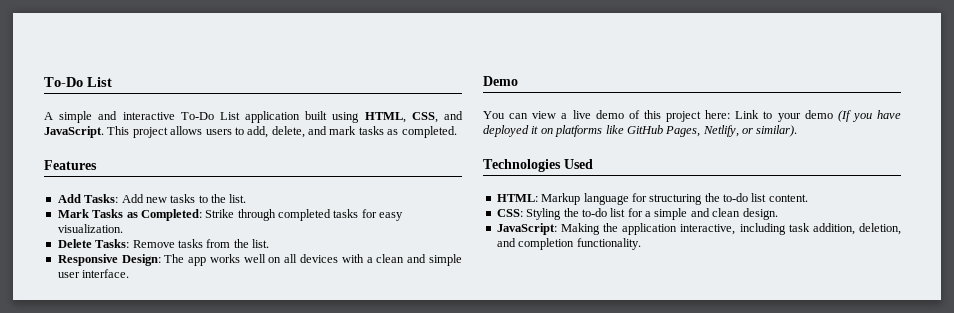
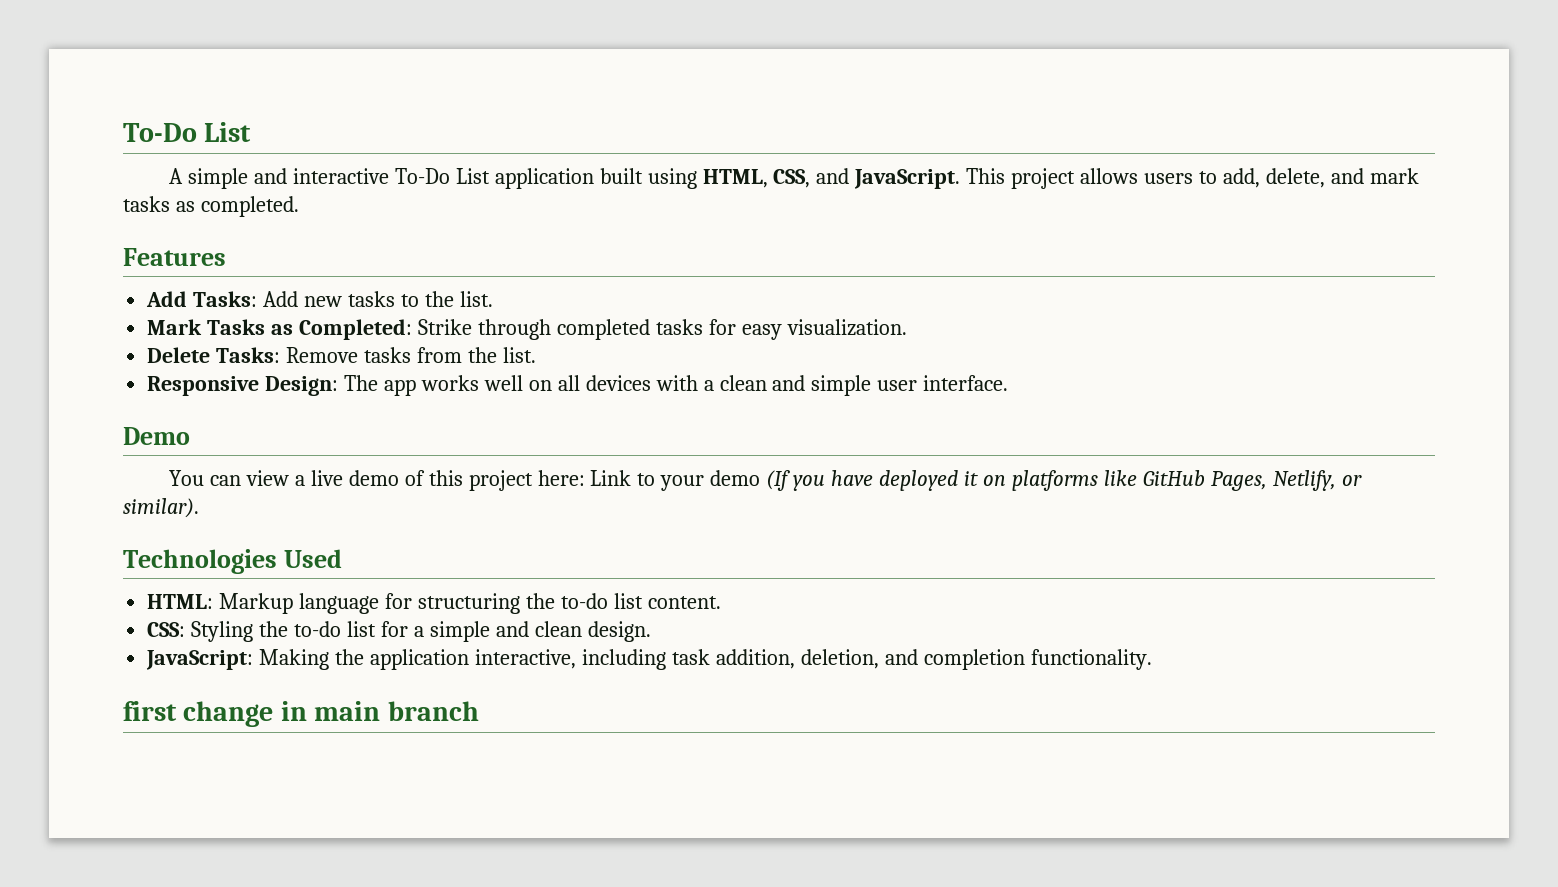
+ first change in main branch

